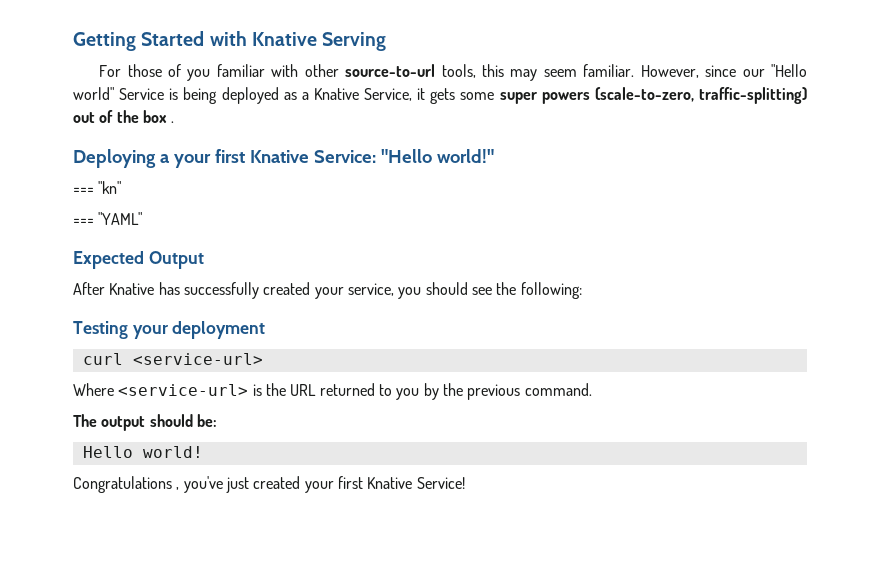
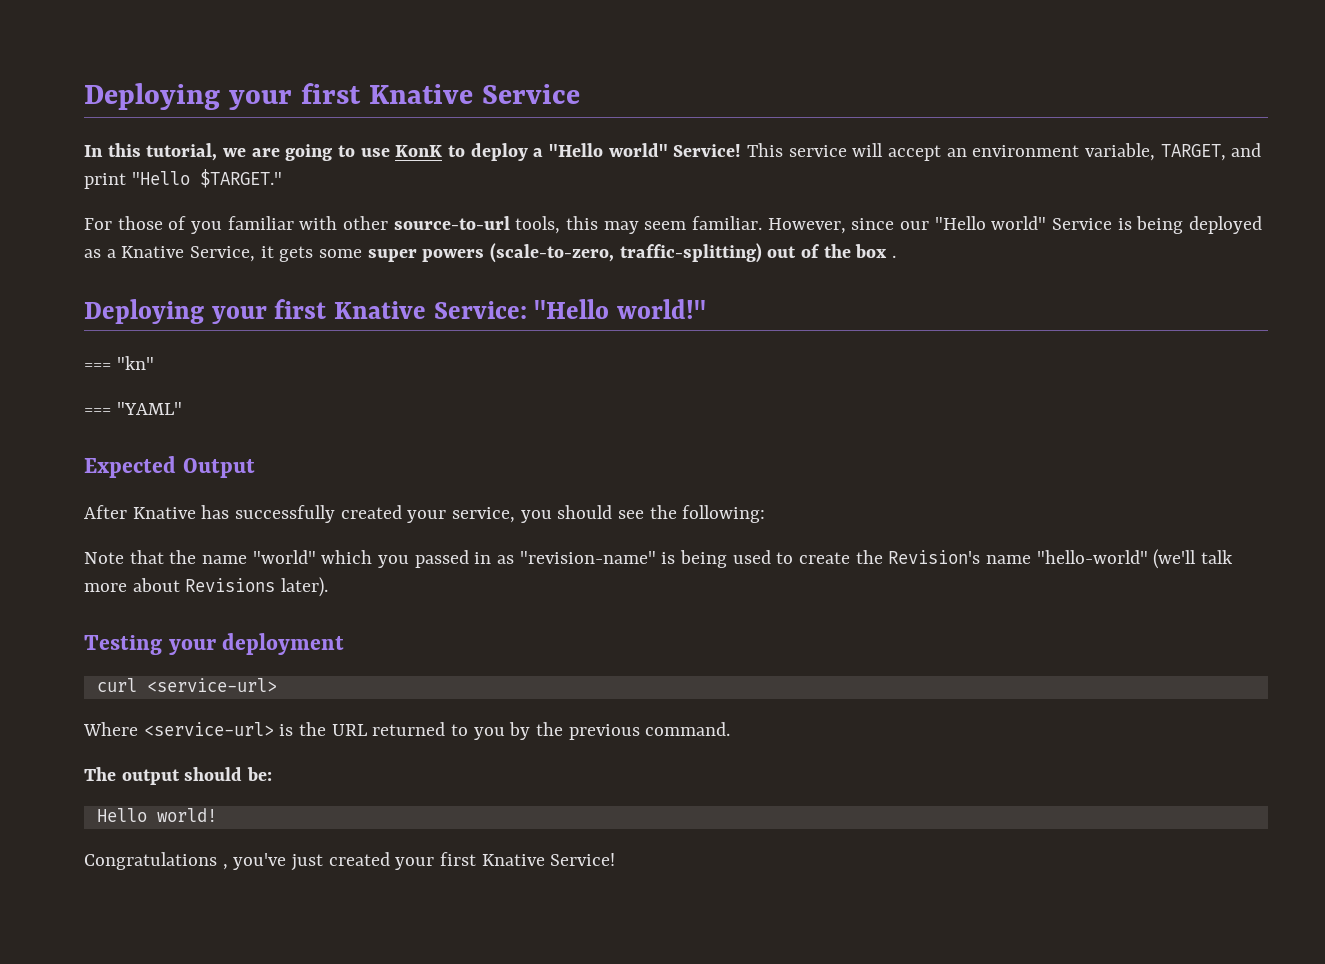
- Getting Started with Knative Serving
+ Deploying your first Knative Service
+ In this tutorial, we are going to use KonK to deploy a "Hello world" Service! This service will accept an environment variable, TARGET, and print "Hello $TARGET."
- Deploying a your first Knative Service: "Hello world!"
+ Deploying your first Knative Service: "Hello world!"
+ Note that the name "world" which you passed in as "revision-name" is being used to create the Revision's name "hello-world" (we'll talk more about Revisions later).

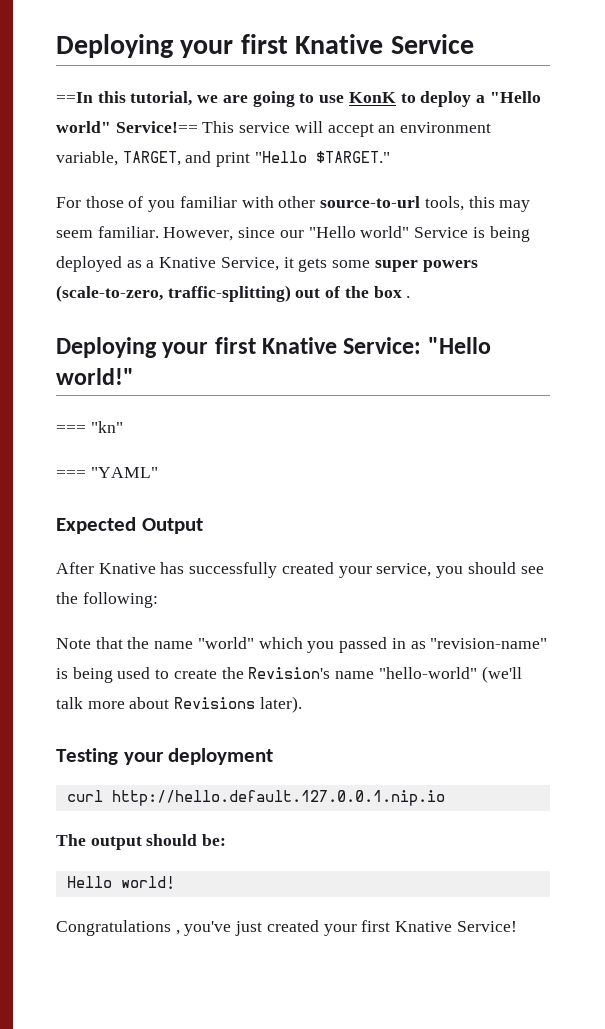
- In this tutorial, we are going to use KonK to deploy a "Hello world" Service! This service will accept an environment variable, TARGET, and print "Hello $TARGET."
+ ==In this tutorial, we are going to use KonK to deploy a "Hello world" Service!== This service will accept an environment variable, TARGET, and print "Hello $TARGET."
- curl <service-url>
- Where <service-url> is the URL returned to you by the previous command.
+ curl http://hello.default.127.0.0.1.nip.io

